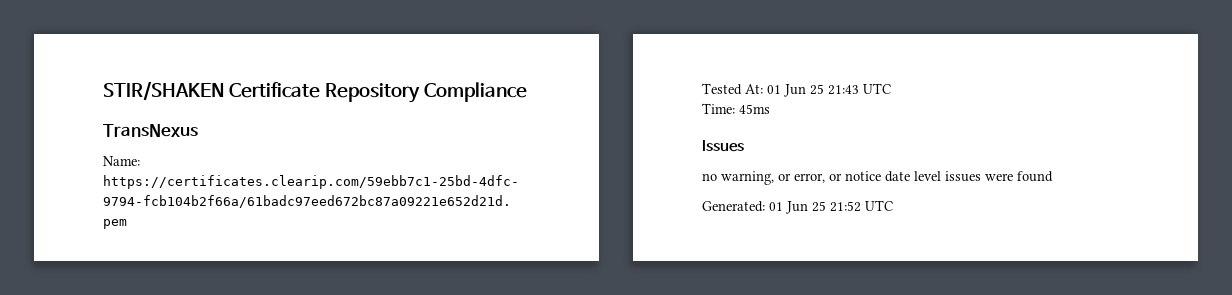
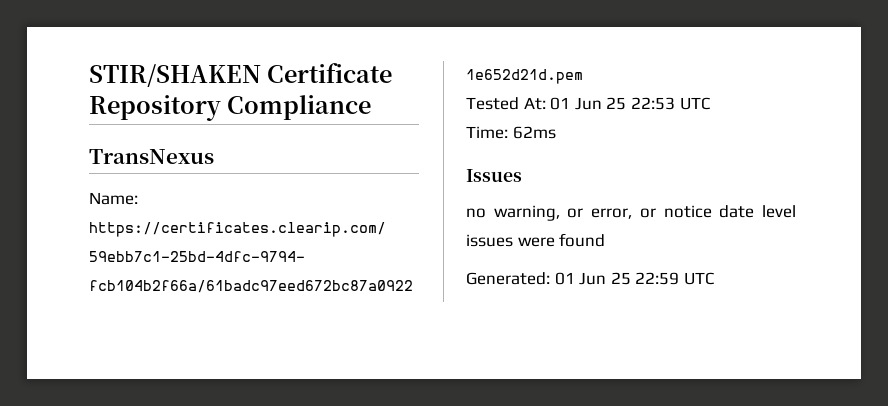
- Tested At: 01 Jun 25 21:43 UTC
+ Tested At: 01 Jun 25 22:53 UTC
- Time: 45ms
+ Time: 62ms
- Generated: 01 Jun 25 21:52 UTC
+ Generated: 01 Jun 25 22:59 UTC

